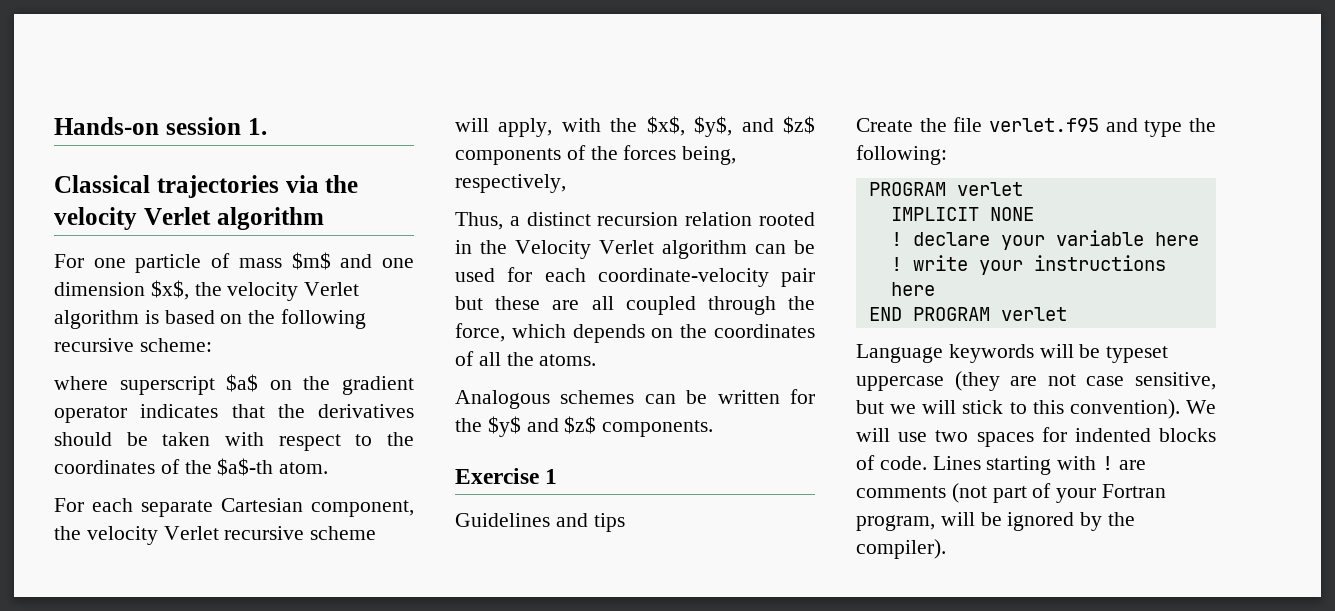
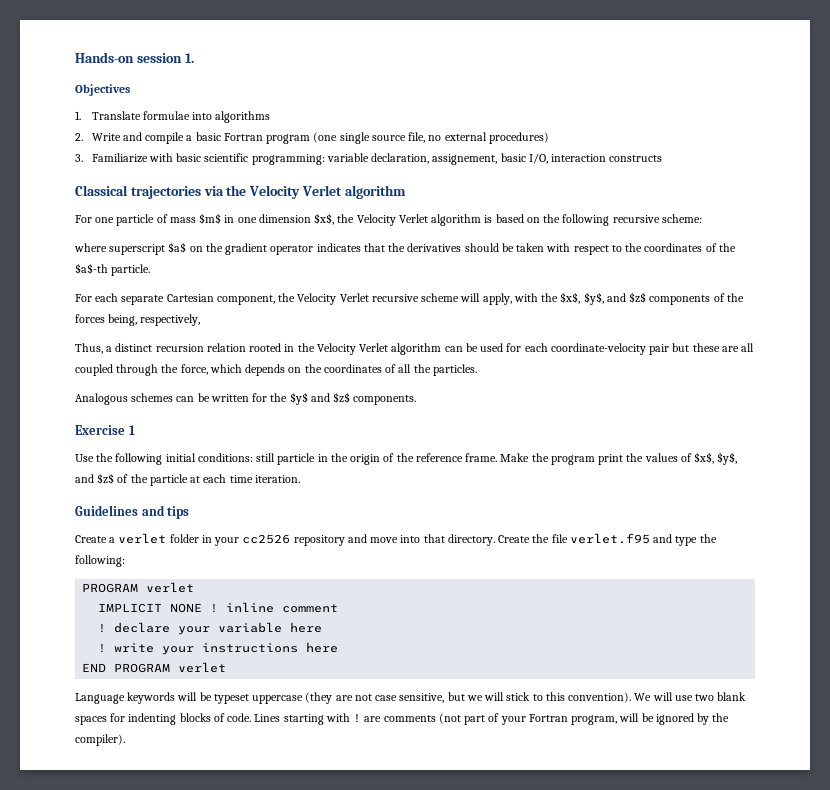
+ Objectives
+ 1. Translate formulae into algorithms
+ 2. Write and compile a basic Fortran program (one single source file, no external procedures)
+ 3. Familiarize with basic scientific programming: variable declaration, assignement, basic I/O, interaction constructs
- Classical trajectories via the velocity Verlet algorithm
+ Classical trajectories via the Velocity Verlet algorithm
- For one particle of mass $m$ and one dimension $x$, the velocity Verlet algorithm is based on the following recursive scheme:
+ For one particle of mass $m$ in one dimension $x$, the Velocity Verlet algorithm is based on the following recursive scheme:
- where superscript $a$ on the gradient operator indicates that the derivatives should be taken with respect to the coordinates of the $a$-th atom.
+ where superscript $a$ on the gradient operator indicates that the derivatives should be taken with respect to the coordinates of the $a$-th particle.
- For each separate Cartesian component, the velocity Verlet recursive scheme will apply, with the $x$, $y$, and $z$ components of the forces being, respectively,
+ For each separate Cartesian component, the Velocity Verlet recursive scheme will apply, with the $x$, $y$, and $z$ components of the forces being, respectively,
- Thus, a distinct recursion relation rooted in the Velocity Verlet algorithm can be used for each coordinate-velocity pair but these are all coupled through the force, which depends on the coordinates of all the atoms.
+ Thus, a distinct recursion relation rooted in the Velocity Verlet algorithm can be used for each coordinate-velocity pair but these are all coupled through the force, which depends on the coordinates of all the particles.
+ Use the following initial conditions: still particle in the origin of the reference frame. Make the program print the values of $x$, $y$, and $z$ of the particle at each time iteration.
  Guidelines and tips
- Create the file verlet.f95 and type the following:
+ Create a verlet folder in your cc2526 repository and move into that directory. Create the file verlet.f95 and type the following:
- IMPLICIT NONE
+ IMPLICIT NONE ! inline comment
- We will use two spaces for indented blocks of code.
+ We will use two blank spaces for indenting blocks of code.

